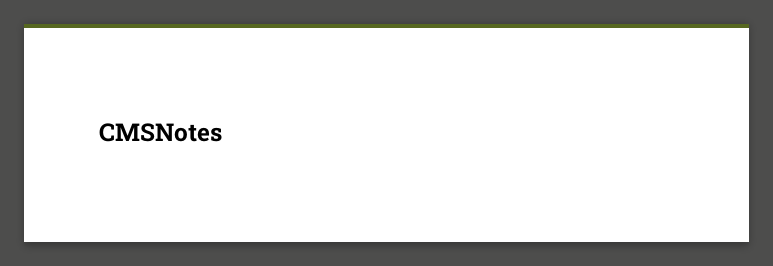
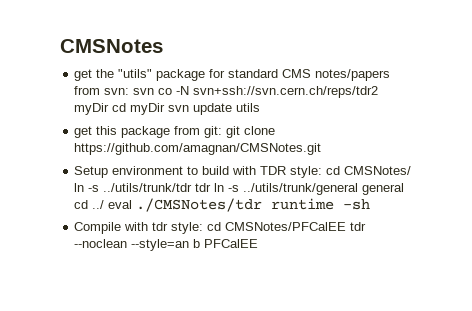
+ get the "utils" package for standard CMS notes/papers from svn: svn co -N svn+ssh://svn.cern.ch/reps/tdr2 myDir cd myDir svn update utils
+ get this package from git: git clone https://github.com/amagnan/CMSNotes.git
+ Setup environment to build with TDR style: cd CMSNotes/ ln -s ../utils/trunk/tdr tdr ln -s ../utils/trunk/general general cd ../ eval ./CMSNotes/tdr runtime -sh
+ Compile with tdr style: cd CMSNotes/PFCalEE tdr --noclean --style=an b PFCalEE

